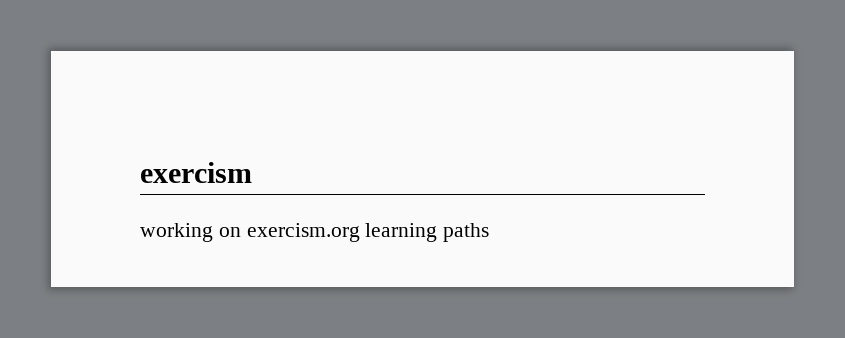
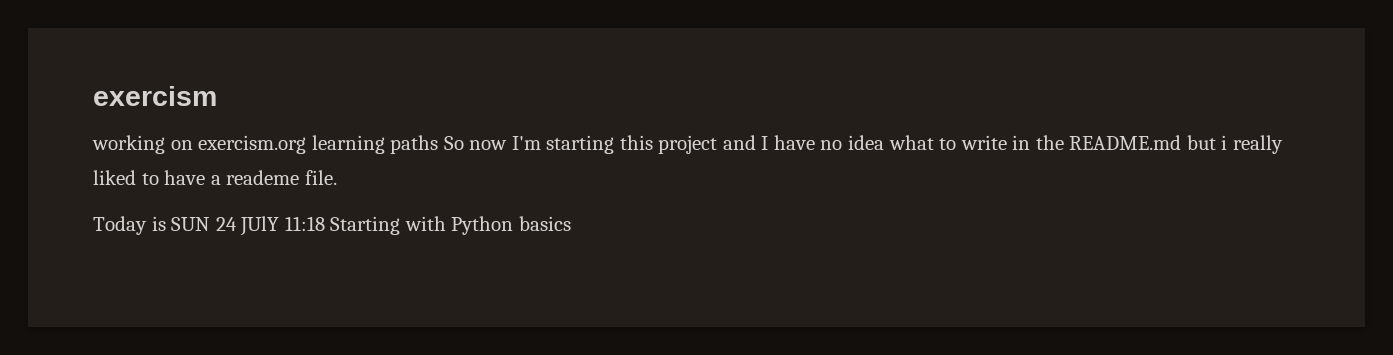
- working on exercism.org learning paths
+ working on exercism.org learning paths So now I'm starting this project and I have no idea what to write in the README.md but i really liked to have a reademe file.
+ Today is SUN 24 JUlY 11:18 Starting with Python basics

